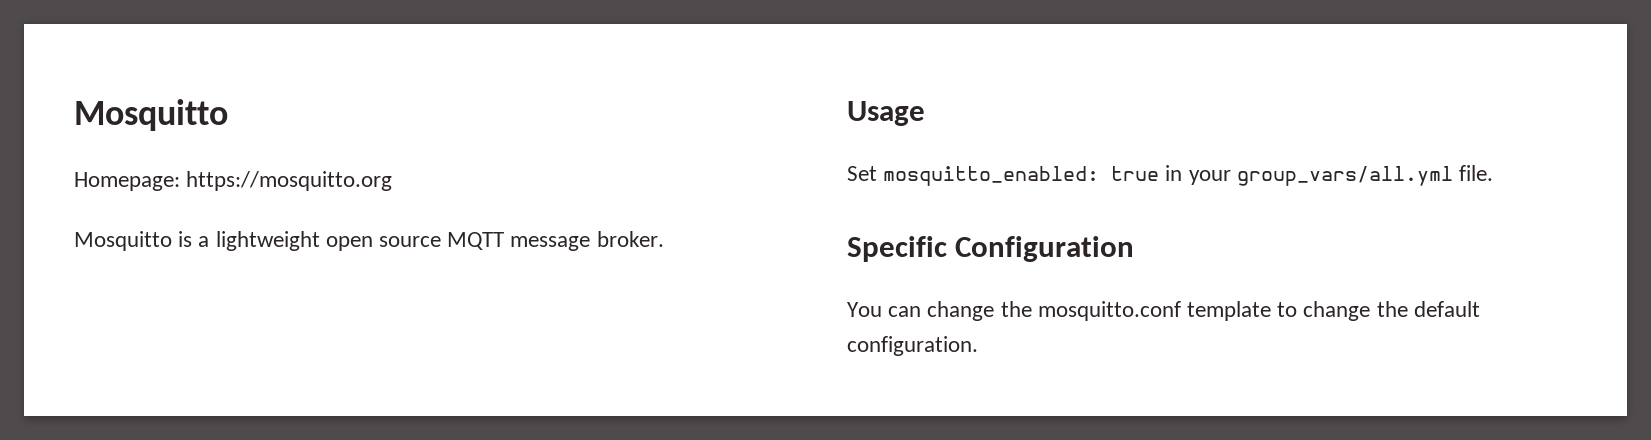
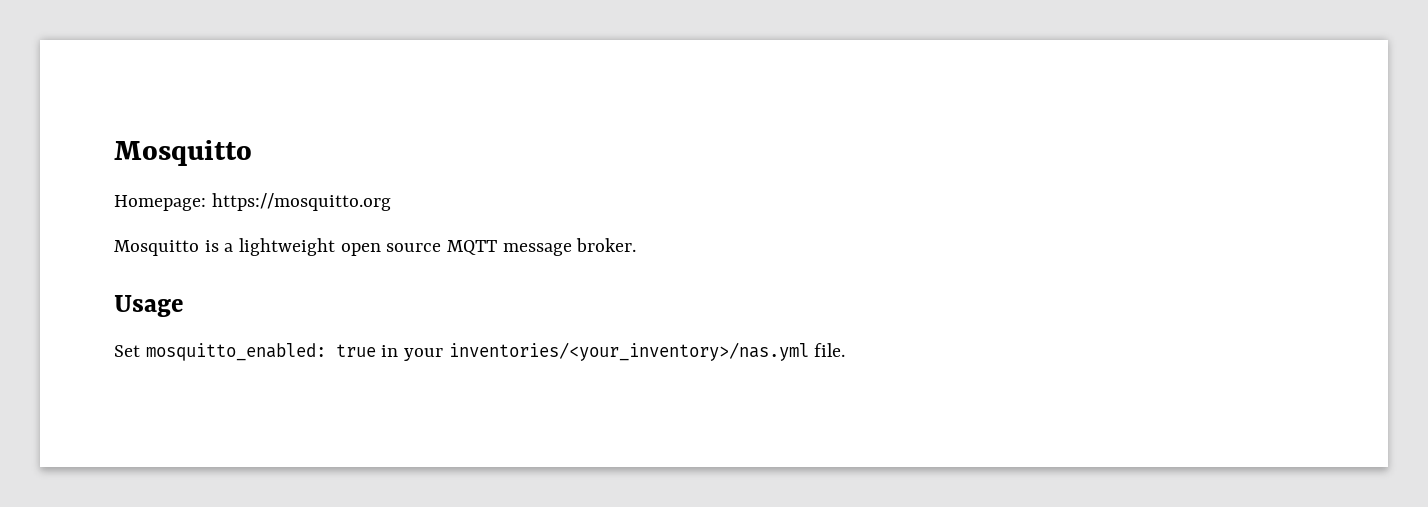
- Set mosquitto_enabled: true in your group_vars/all.yml file.
+ Set mosquitto_enabled: true in your inventories/<your_inventory>/nas.yml file.
- Specific Configuration
- You can change the mosquitto.conf template to change the default configuration.

